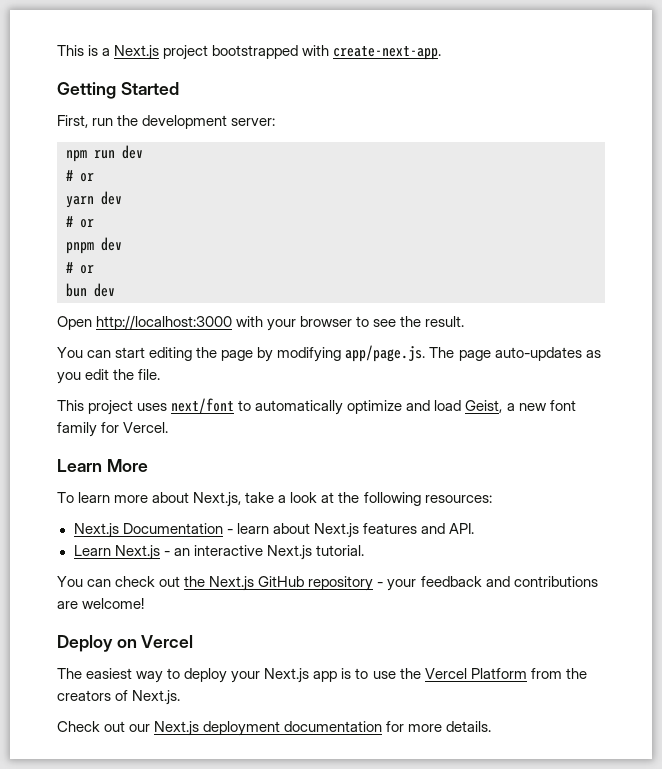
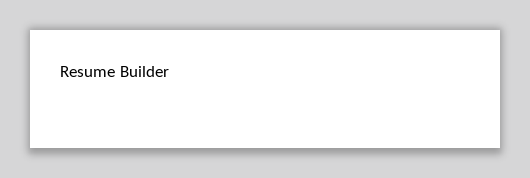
- This is a Next.js project bootstrapped with create-next-app.
- Getting Started
- First, run the development server:
- npm run dev
- # or
- yarn dev
- # or
- pnpm dev
- # or
- bun dev
- Open http://localhost:3000 with your browser to see the result.
- You can start editing the page by modifying app/page.js. The page auto-updates as you edit the file.
- This project uses next/font to automatically optimize and load Geist, a new font family for Vercel.
- Learn More
- To learn more about Next.js, take a look at the following resources:
- Next.js Documentation - learn about Next.js features and API.
- Learn Next.js - an interactive Next.js tutorial.
- You can check out the Next.js GitHub repository - your feedback and contributions are welcome!
- Deploy on Vercel
- The easiest way to deploy your Next.js app is to use the Vercel Platform from the creators of Next.js.
- Check out our Next.js deployment documentation for more details.
+ Resume Builder

